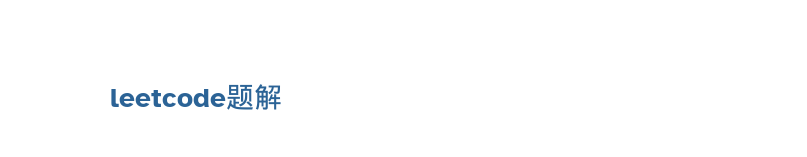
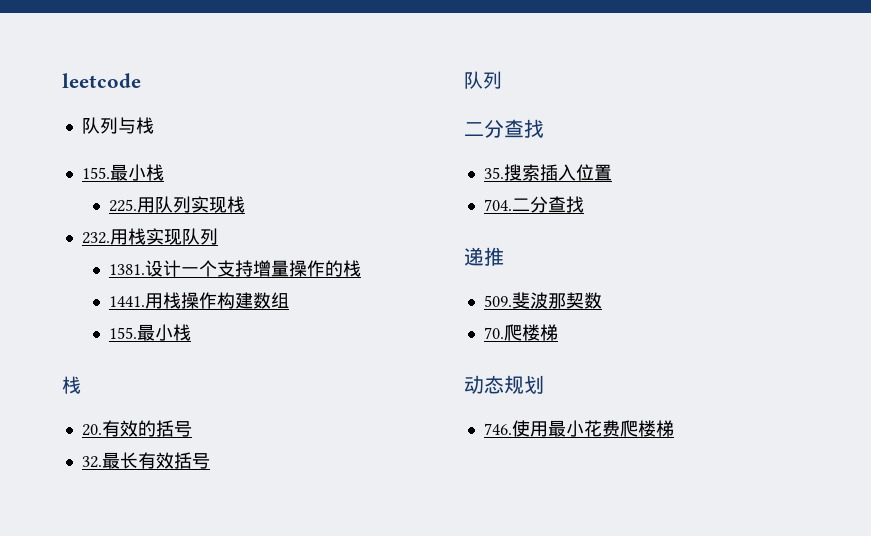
- leetcode题解
+ leetcode
+ 队列与栈
+ 155.最小栈
+ 225.用队列实现栈
+ 232.用栈实现队列
+ 1381.设计一个支持增量操作的栈
+ 1441.用栈操作构建数组
+ 155.最小栈
+ 栈
+ 20.有效的括号
+ 32.最长有效括号
+ 队列
+ 二分查找
+ 35.搜索插入位置
+ 704.二分查找
+ 递推
+ 509.斐波那契数
+ 70.爬楼梯
+ 动态规划
+ 746.使用最小花费爬楼梯

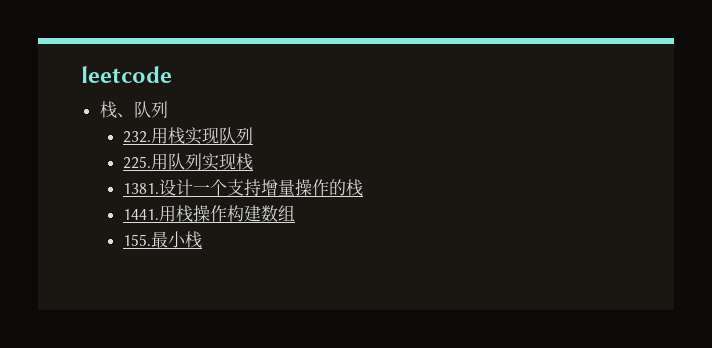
- 队列与栈
- 155.最小栈
+ 栈、队列
+ 232.用栈实现队列
- 232.用栈实现队列
  用栈操作构建数组
  155.最小栈
- 栈
- 20.有效的括号
- 32.最长有效括号
- 队列
- 二分查找
- 35.搜索插入位置
- 704.二分查找
- 递推
- 509.斐波那契数
- 70.爬楼梯
- 动态规划
- 746.使用最小花费爬楼梯

